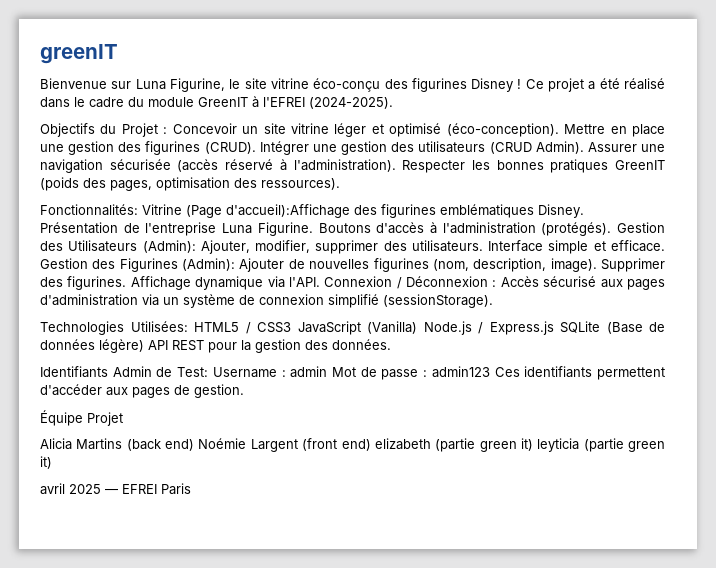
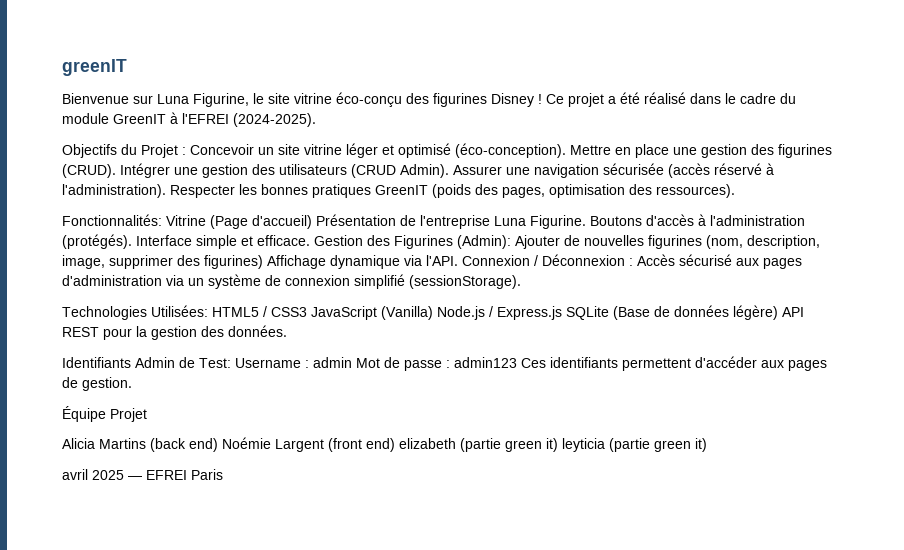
- Fonctionnalités: Vitrine (Page d'accueil):Affichage des figurines emblématiques Disney. Présentation de l'entreprise Luna Figurine.
+ Fonctionnalités: Vitrine (Page d'accueil) Présentation de l'entreprise Luna Figurine.
- Gestion des Utilisateurs (Admin): Ajouter, modifier, supprimer des utilisateurs.
- Gestion des Figurines (Admin): Ajouter de nouvelles figurines (nom, description, image). Supprimer des figurines. Affichage dynamique via l'API.
+ Gestion des Figurines (Admin): Ajouter de nouvelles figurines (nom, description, image, supprimer des figurines) Affichage dynamique via l'API.

